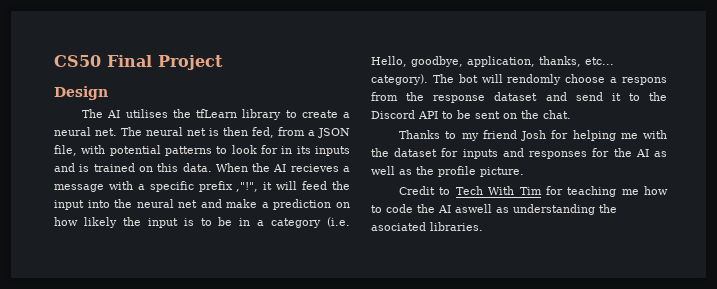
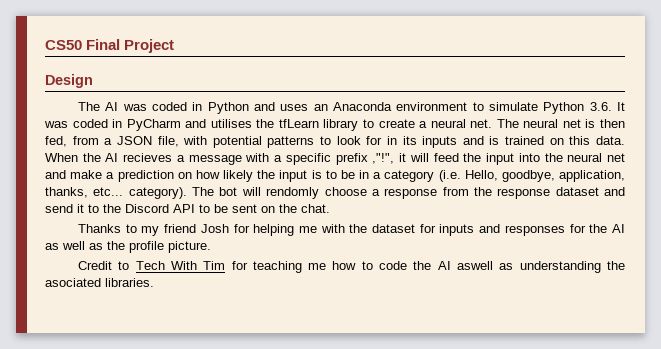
- The AI utilises the tfLearn library to create a neural net.
+ The AI was coded in Python and uses an Anaconda environment to simulate Python 3.6. It was coded in PyCharm and utilises the tfLearn library to create a neural net.
- The bot will rendomly choose a respons from the response dataset and send it to the Discord API to be sent on the chat.
+ The bot will rendomly choose a response from the response dataset and send it to the Discord API to be sent on the chat.

